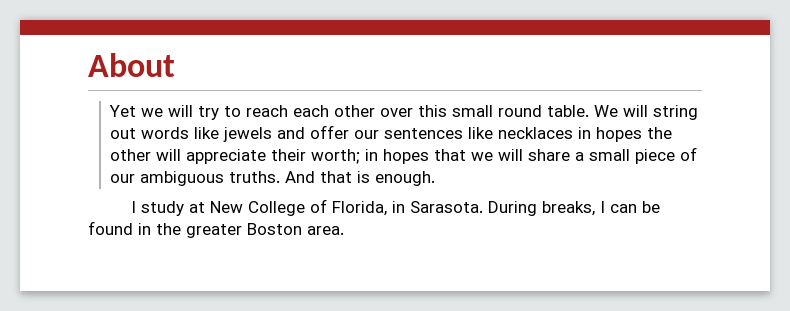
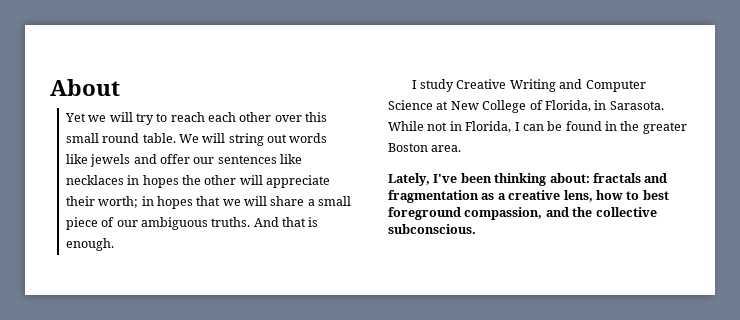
- I study at New College of Florida, in Sarasota.
+ I study Creative Writing and Computer Science at New College of Florida, in Sarasota.
- During breaks, I can be found in the greater Boston area.
+ While not in Florida, I can be found in the greater Boston area.
+ Lately, I've been thinking about: fractals and fragmentation as a creative lens, how to best foreground compassion, and the collective subconscious.

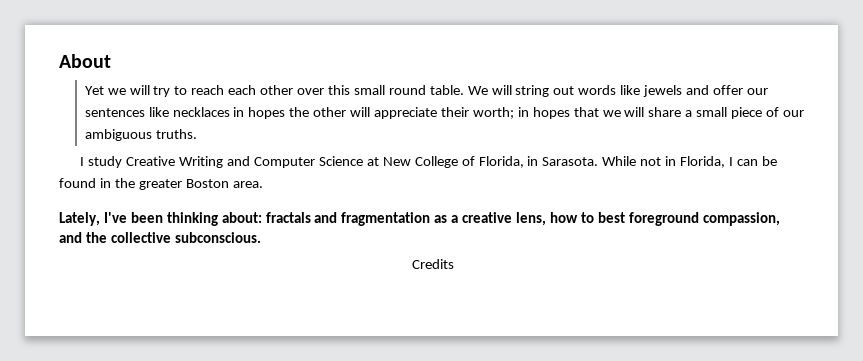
- And that is enough.
+ Credits

